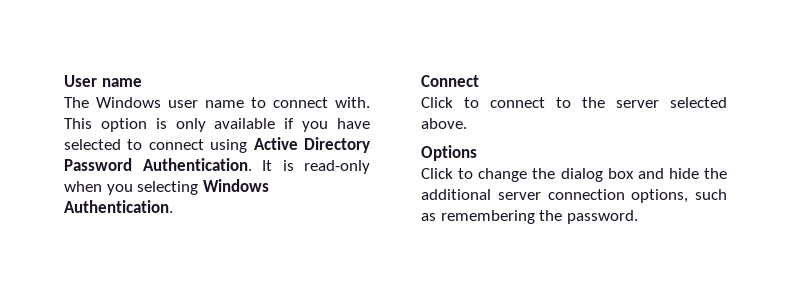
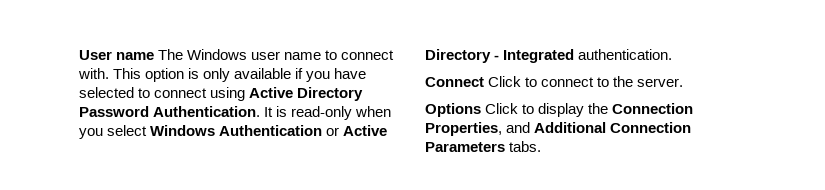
- User name
- The Windows user name to connect with.
+ User name The Windows user name to connect with.
- It is read-only when you selecting Windows Authentication.
+ It is read-only when you select Windows Authentication or Active Directory - Integrated authentication.
- Connect
- Click to connect to the server selected above.
+ Connect Click to connect to the server.
- Options
- Click to change the dialog box and hide the additional server connection options, such as remembering the password.
+ Options Click to display the Connection Properties, and Additional Connection Parameters tabs.

